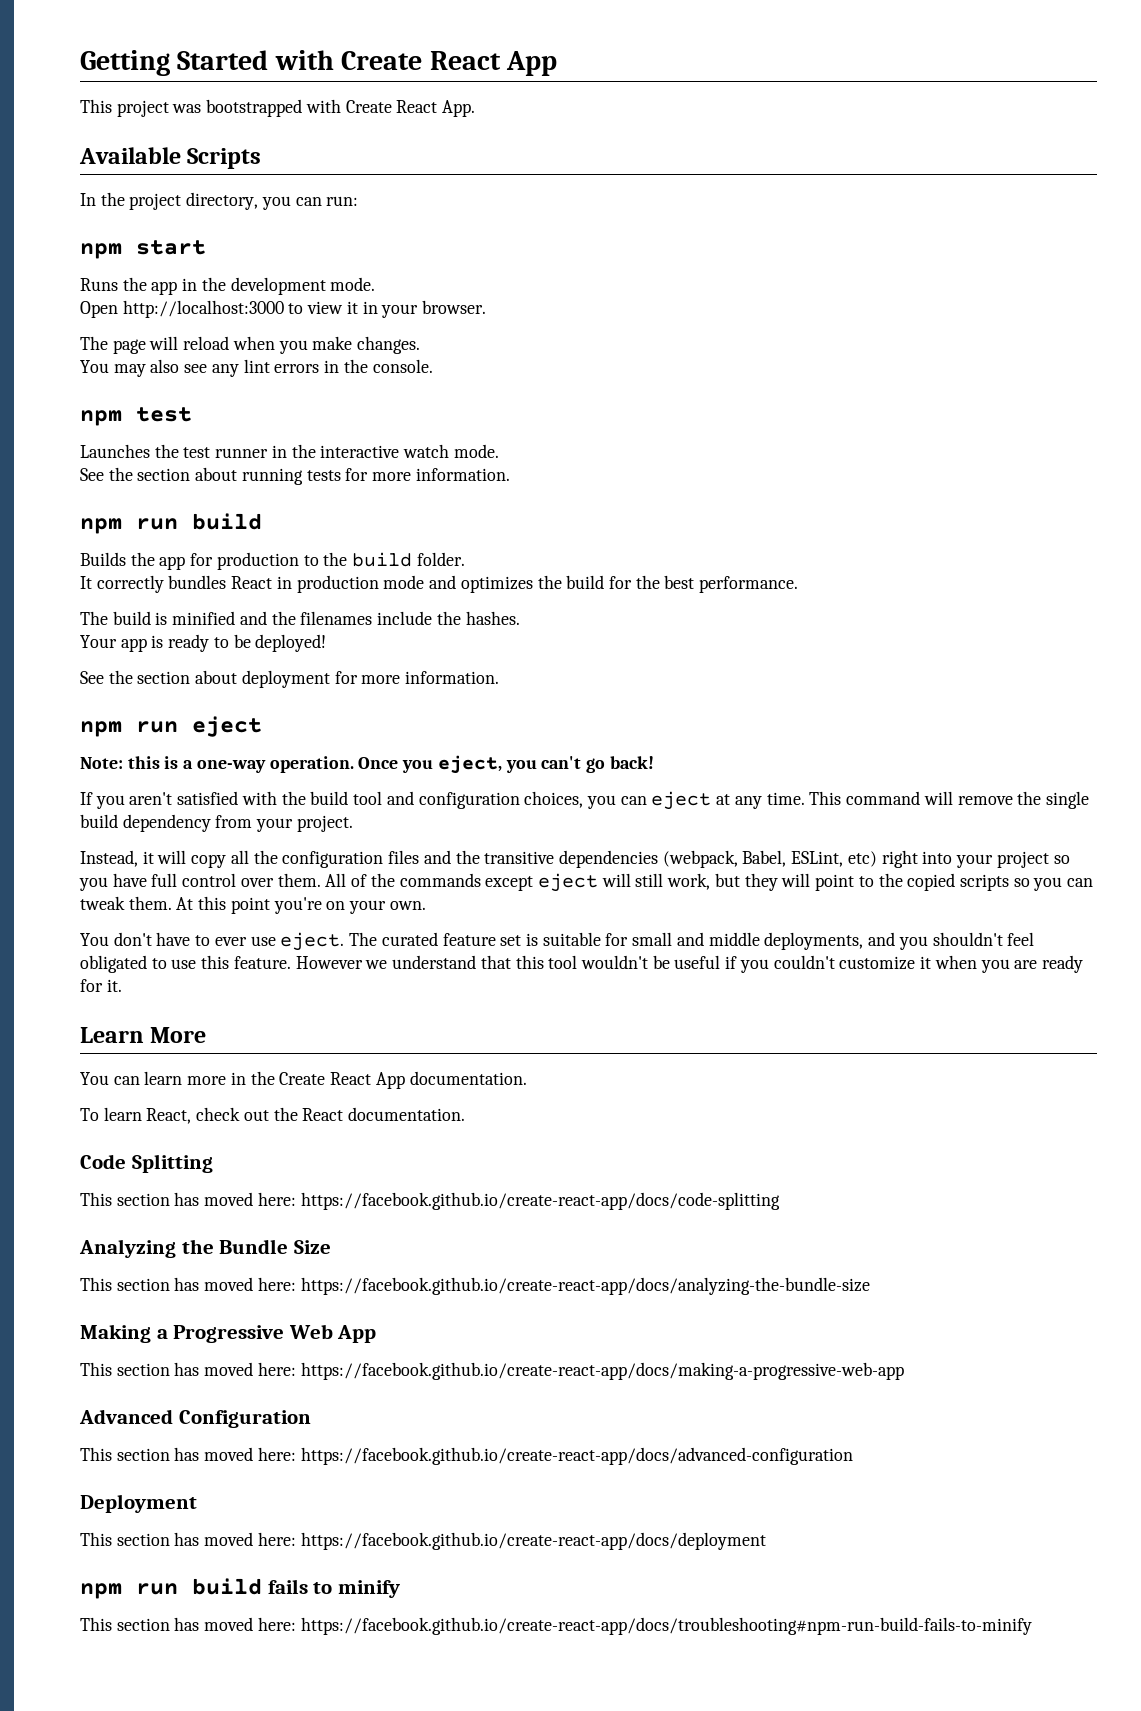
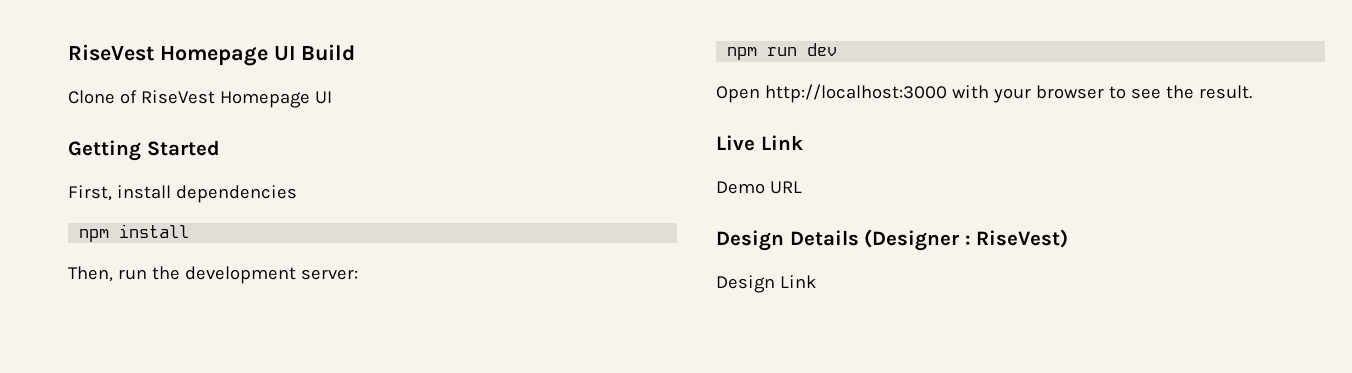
- Getting Started with Create React App
- This project was bootstrapped with Create React App.
- Available Scripts
- In the project directory, you can run:
- npm start
- Runs the app in the development mode.
- Open http://localhost:3000 to view it in your browser.
- The page will reload when you make changes.
- You may also see any lint errors in the console.
- npm test
- Launches the test runner in the interactive watch mode.
- See the section about running tests for more information.
- npm run build
- Builds the app for production to the build folder.
- It correctly bundles React in production mode and optimizes the build for the best performance.
- The build is minified and the filenames include the hashes.
- Your app is ready to be deployed!
- See the section about deployment for more information.
- npm run eject
- Note: this is a one-way operation. Once you eject, you can't go back!
- If you aren't satisfied with the build tool and configuration choices, you can eject at any time. This command will remove the single build dependency from your project.
- Instead, it will copy all the configuration files and the transitive dependencies (webpack, Babel, ESLint, etc) right into your project so you have full control over them. All of the commands except eject will still work, but they will point to the copied scripts so you can tweak them. At this point you're on your own.
- You don't have to ever use eject. The curated feature set is suitable for small and middle deployments, and you shouldn't feel obligated to use this feature. However we understand that this tool wouldn't be useful if you couldn't customize it when you are ready for it.
- Learn More
- You can learn more in the Create React App documentation.
- To learn React, check out the React documentation.
- Code Splitting
- This section has moved here: https://facebook.github.io/create-react-app/docs/code-splitting
- Analyzing the Bundle Size
- This section has moved here: https://facebook.github.io/create-react-app/docs/analyzing-the-bundle-size
- Making a Progressive Web App
- This section has moved here: https://facebook.github.io/create-react-app/docs/making-a-progressive-web-app
- Advanced Configuration
- This section has moved here: https://facebook.github.io/create-react-app/docs/advanced-configuration
- Deployment
- This section has moved here: https://facebook.github.io/create-react-app/docs/deployment
- npm run build fails to minify
- This section has moved here: https://facebook.github.io/create-react-app/docs/troubleshooting#npm-run-build-fails-to-minify
+ RiseVest Homepage UI Build
+ Clone of RiseVest Homepage UI
+ Getting Started
+ First, install dependencies
+ npm install
+ Then, run the development server:
+ npm run dev
+ Open http://localhost:3000 with your browser to see the result.
+ Live Link
+ Demo URL
+ Design Details (Designer : RiseVest)
+ Design Link

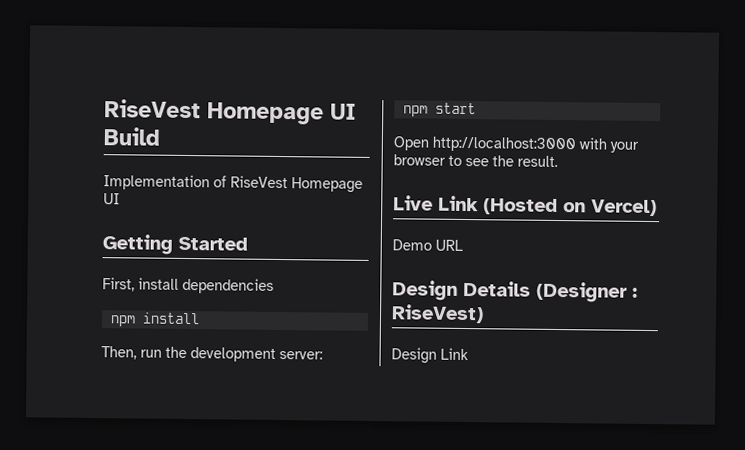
- Clone of RiseVest Homepage UI
+ Implementation of RiseVest Homepage UI
- npm run dev
+ npm start
- Live Link
+ Live Link (Hosted on Vercel)

